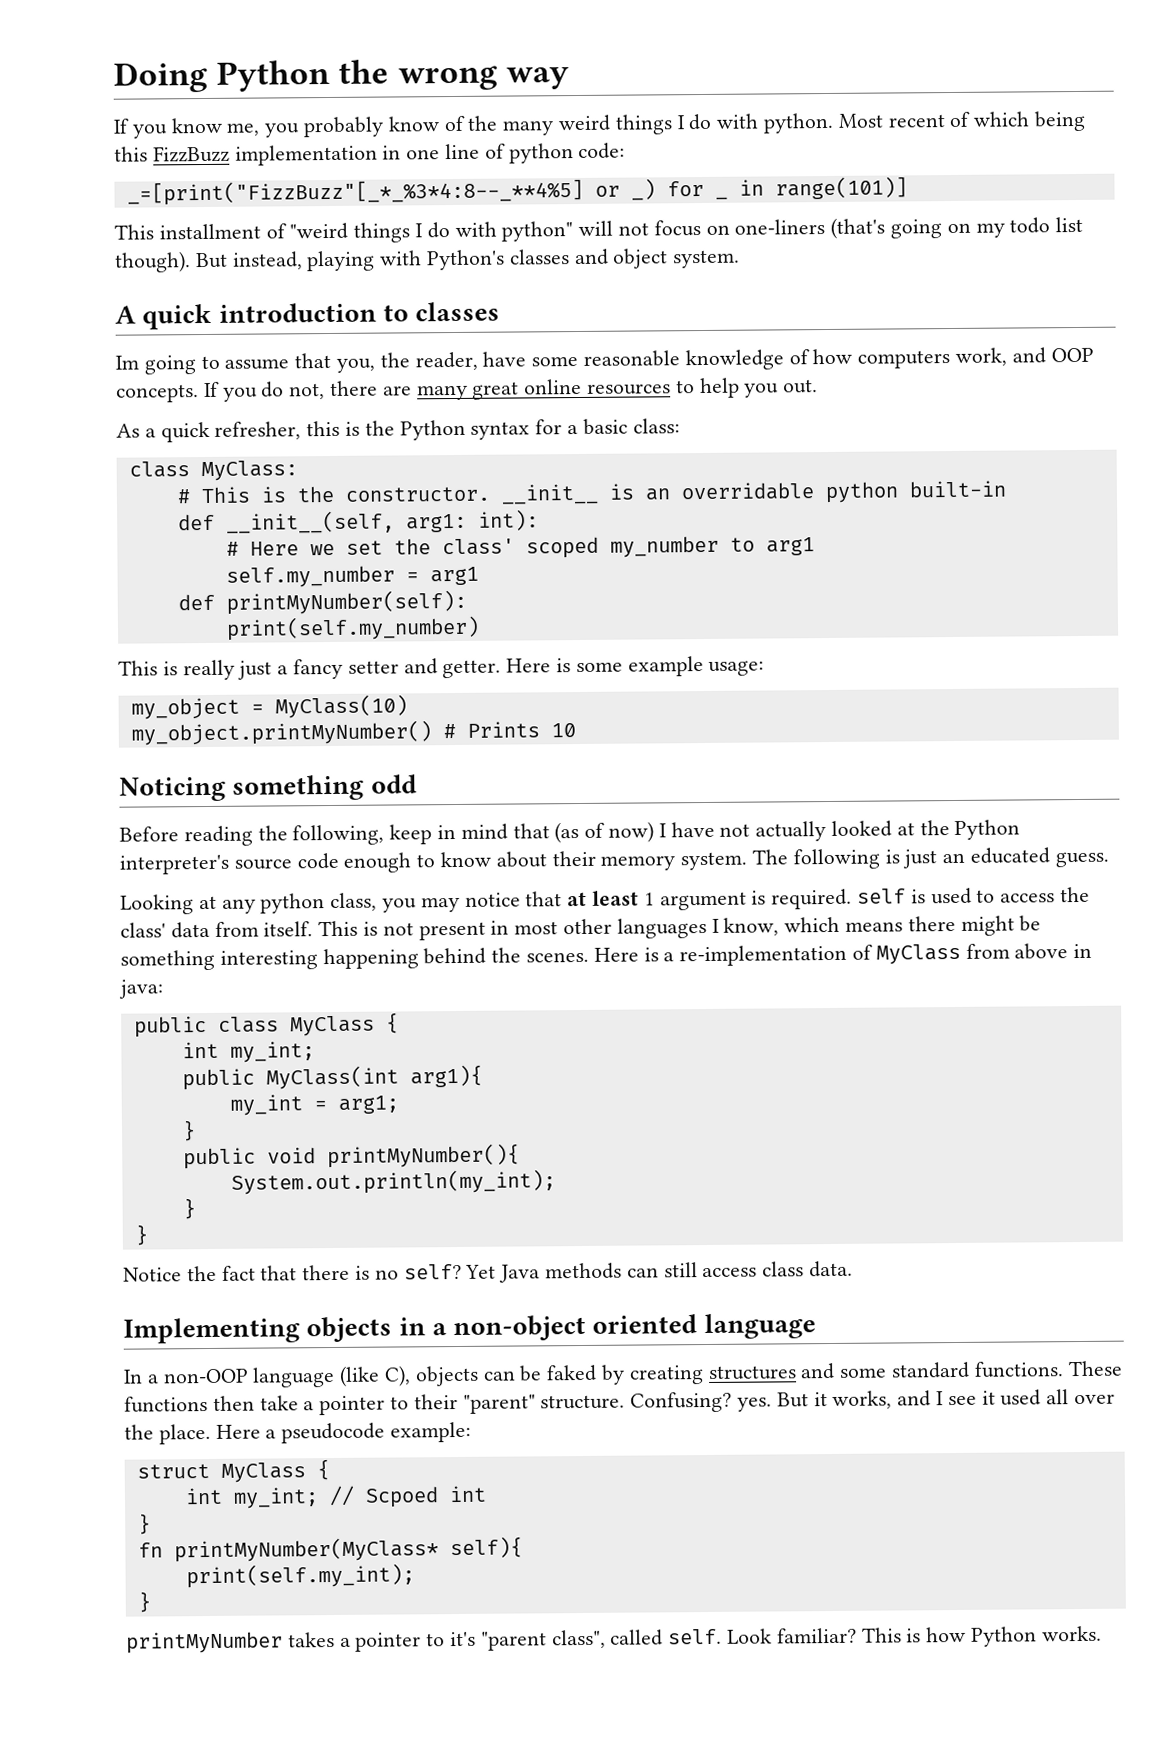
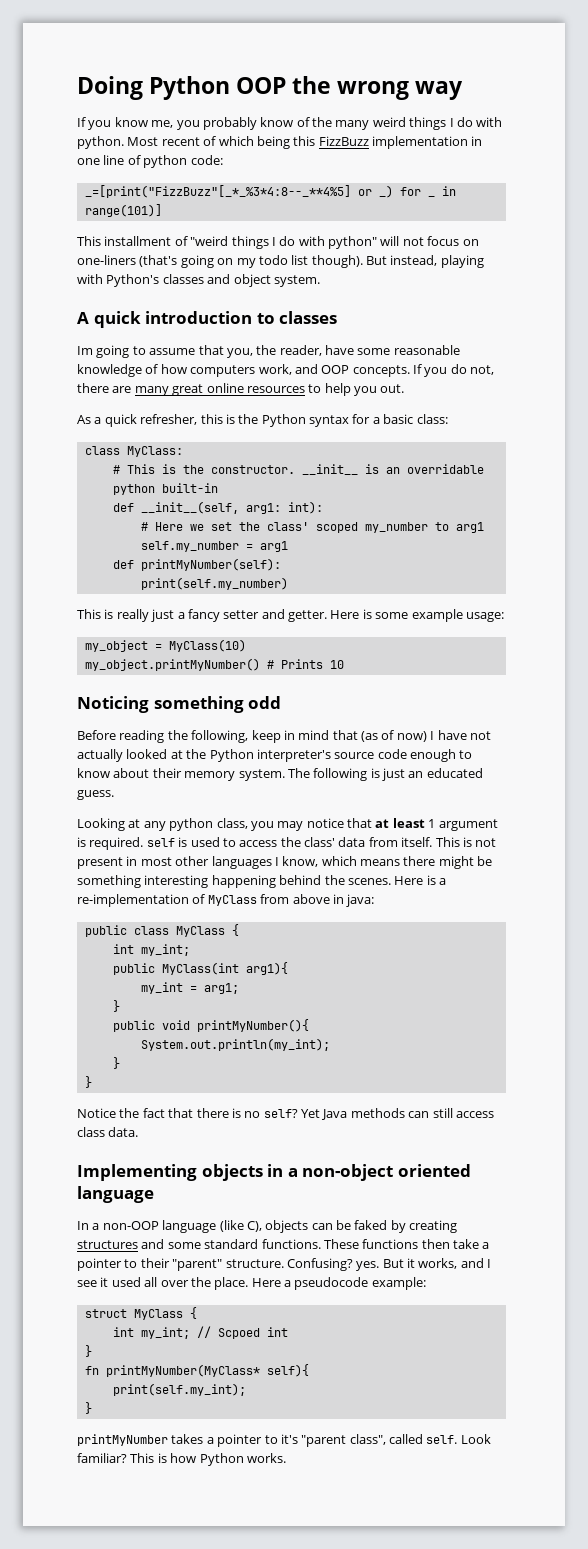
- Doing Python the wrong way
+ Doing Python OOP the wrong way

